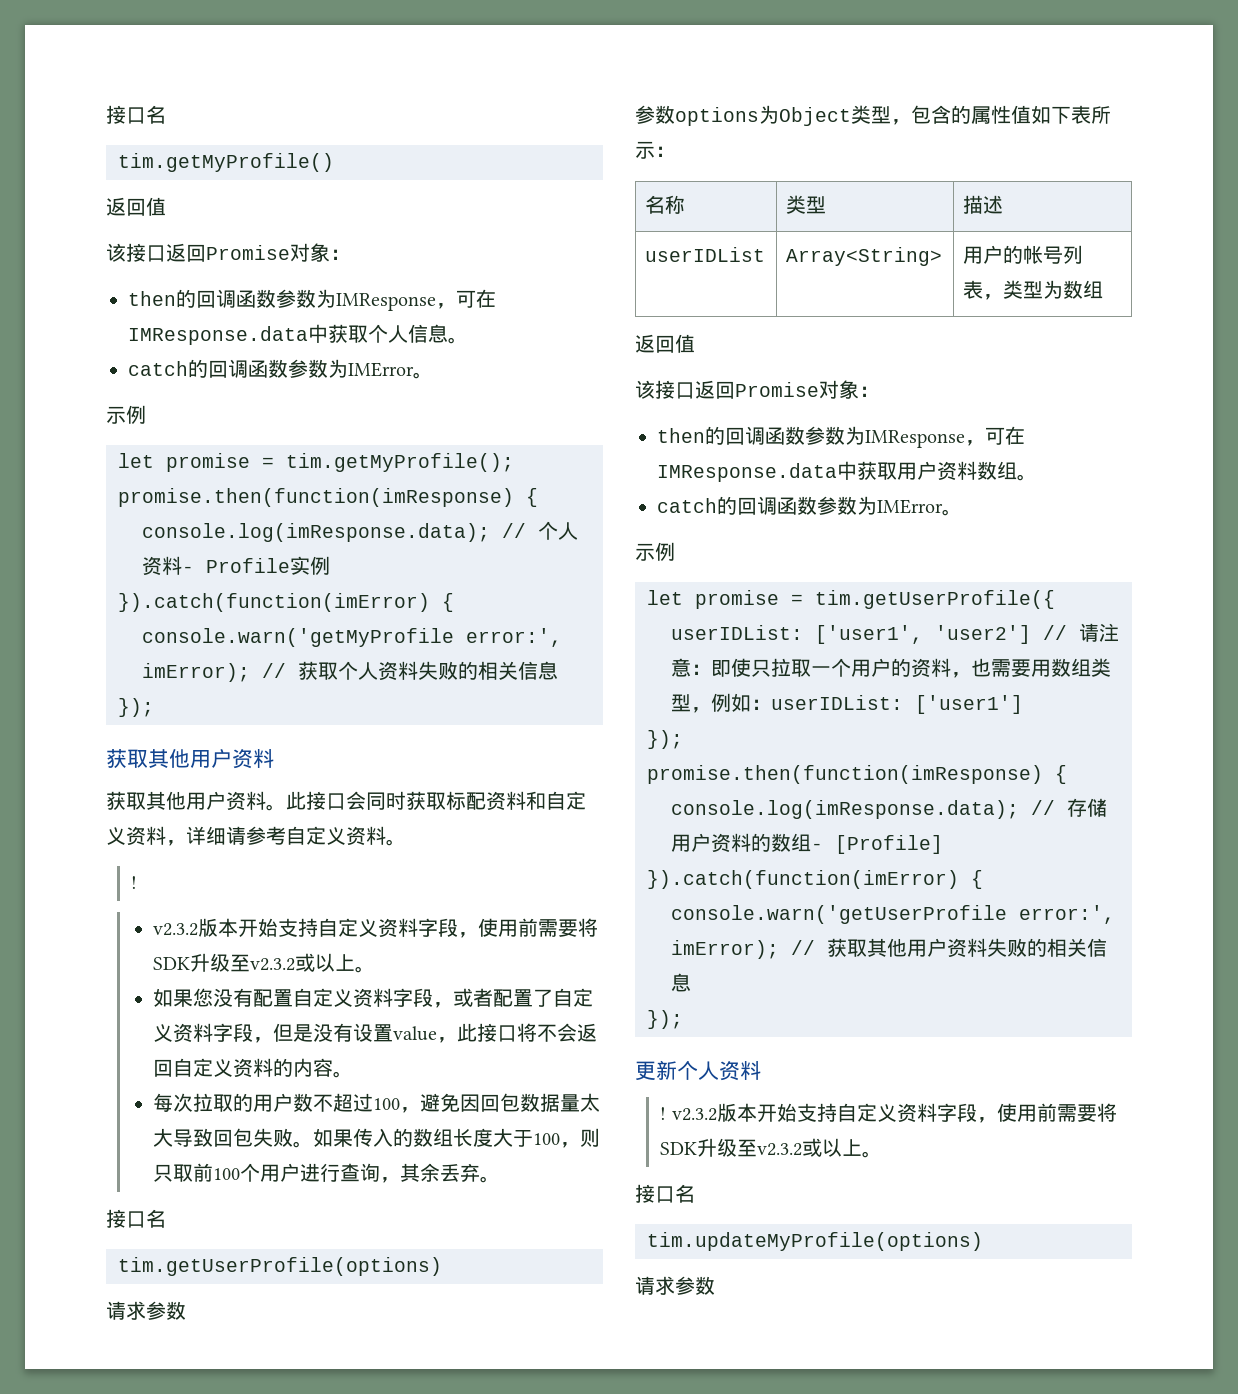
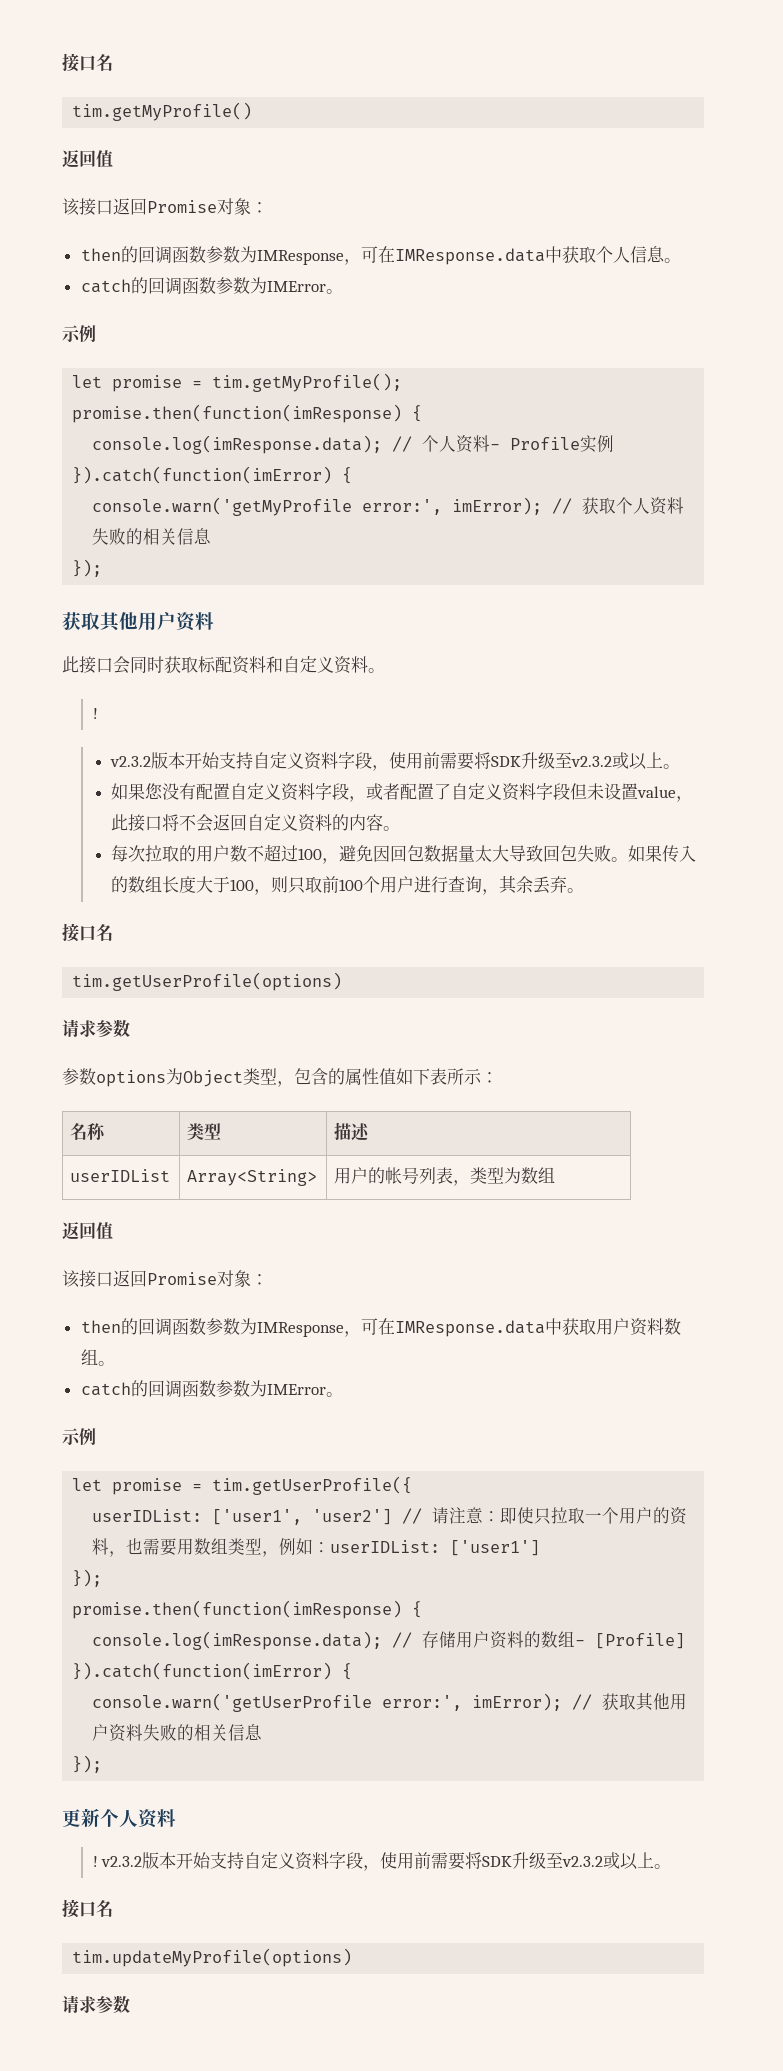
- 获取其他用户资料。此接口会同时获取标配资料和自定义资料，详细请参考自定义资料。
+ 此接口会同时获取标配资料和自定义资料。
- 如果您没有配置自定义资料字段，或者配置了自定义资料字段，但是没有设置value，此接口将不会返回自定义资料的内容。
+ 如果您没有配置自定义资料字段，或者配置了自定义资料字段但未设置value，此接口将不会返回自定义资料的内容。

